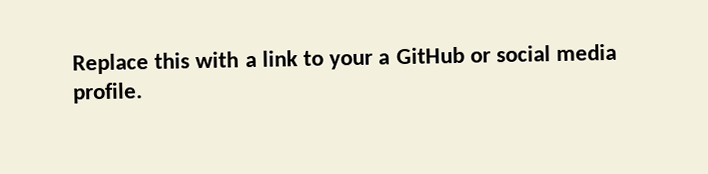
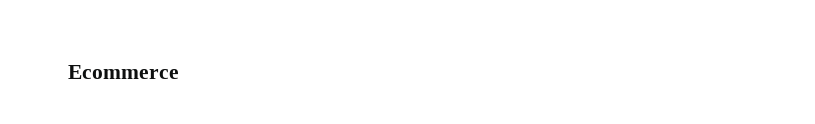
- Replace this with a link to your a GitHub or social media profile.
+ Ecommerce

